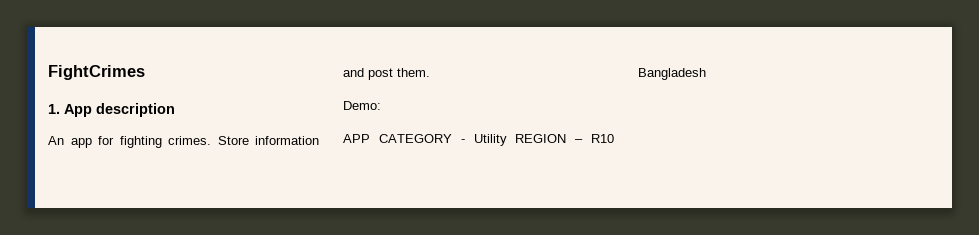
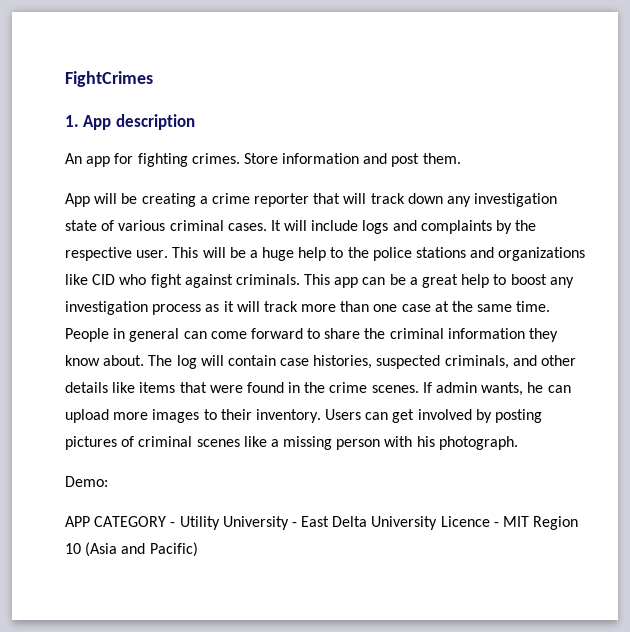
+ App will be creating a crime reporter that will track down any investigation state of various criminal cases. It will include logs and complaints by the respective user. This will be a huge help to the police stations and organizations like CID who fight against criminals. This app can be a great help to boost any investigation process as it will track more than one case at the same time. People in general can come forward to share the criminal information they know about. The log will contain case histories, suspected criminals, and other details like items that were found in the crime scenes. If admin wants, he can upload more images to their inventory. Users can get involved by posting pictures of criminal scenes like a missing person with his photograph.
- APP CATEGORY - Utility REGION – R10 Bangladesh
+ APP CATEGORY - Utility University - East Delta University Licence - MIT Region 10 (Asia and Pacific)

